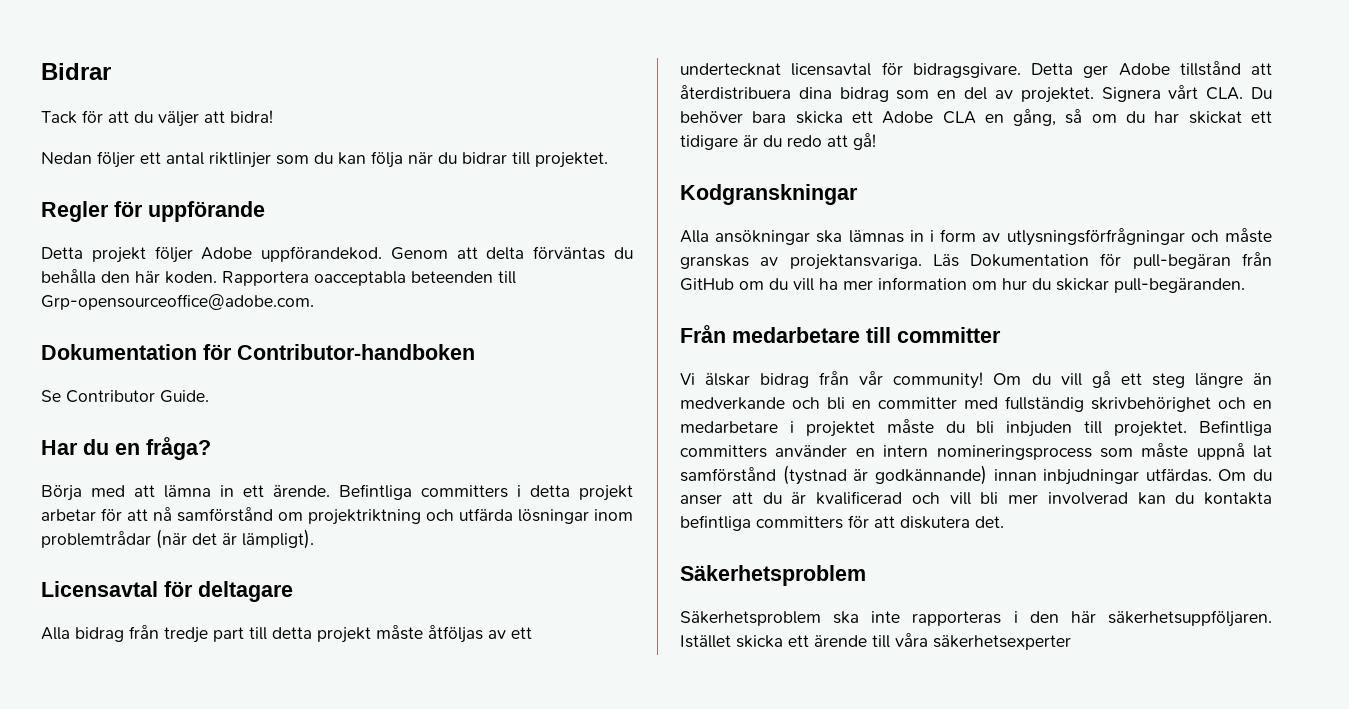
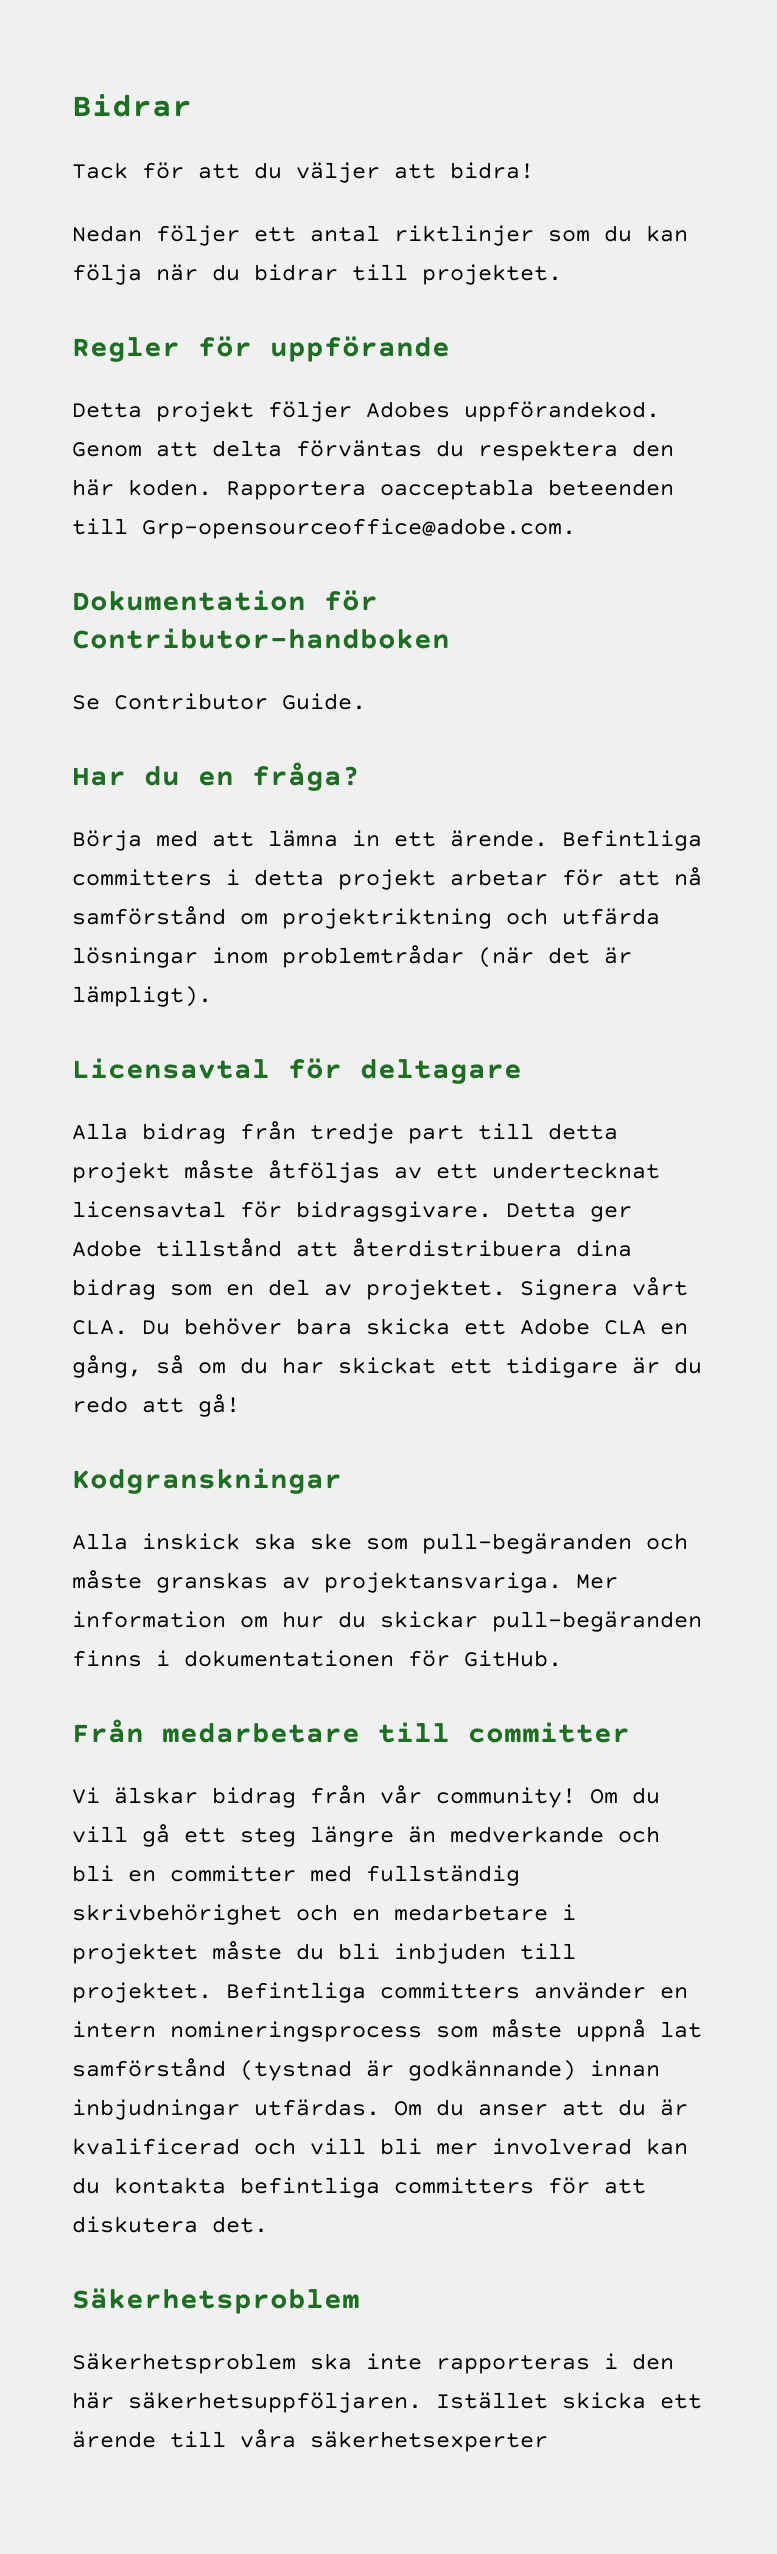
- Detta projekt följer Adobe uppförandekod.
+ Detta projekt följer Adobes uppförandekod.
- Genom att delta förväntas du behålla den här koden.
+ Genom att delta förväntas du respektera den här koden.
- Alla ansökningar ska lämnas in i form av utlysningsförfrågningar och måste granskas av projektansvariga.
+ Alla inskick ska ske som pull-begäranden och måste granskas av projektansvariga.
- Läs Dokumentation för pull-begäran från GitHub om du vill ha mer information om hur du skickar pull-begäranden.
+ Mer information om hur du skickar pull-begäranden finns i dokumentationen för GitHub.

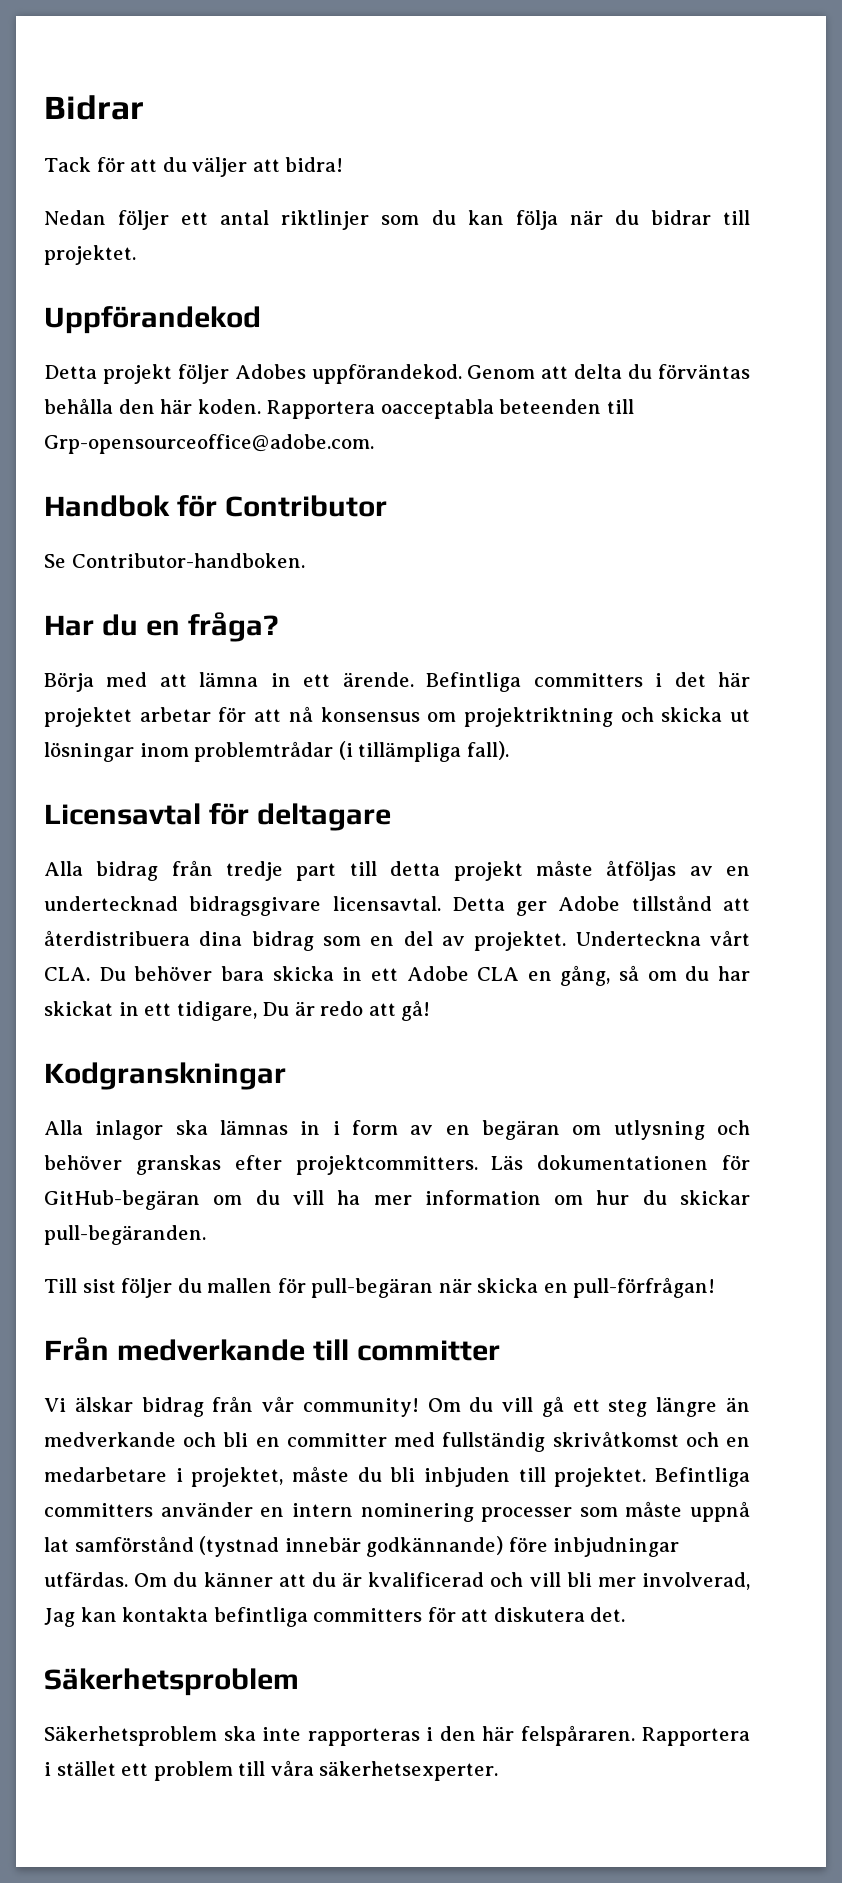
- Regler för uppförande
+ Uppförandekod
- Genom att delta förväntas du respektera den här koden.
+ Genom att delta du förväntas behålla den här koden.
- Dokumentation för Contributor-handboken
+ Handbok för Contributor
- Se Contributor Guide.
+ Se Contributor-handboken.
- Befintliga committers i detta projekt arbetar för att nå samförstånd om projektriktning och utfärda lösningar inom problemtrådar (när det är lämpligt).
+ Befintliga committers i det här projektet arbetar för att nå konsensus om projektriktning och skicka ut lösningar inom problemtrådar (i tillämpliga fall).
- Alla bidrag från tredje part till detta projekt måste åtföljas av ett undertecknat licensavtal för bidragsgivare.
+ Alla bidrag från tredje part till detta projekt måste åtföljas av en undertecknad bidragsgivare licensavtal.
- Signera vårt CLA. Du behöver bara skicka ett Adobe CLA en gång, så om du har skickat ett tidigare är du redo att gå!
+ Underteckna vårt CLA. Du behöver bara skicka in ett Adobe CLA en gång, så om du har skickat in ett tidigare, Du är redo att gå!
- Alla inskick ska ske som pull-begäranden och måste granskas av projektansvariga. Mer information om hur du skickar pull-begäranden finns i dokumentationen för GitHub.
+ Alla inlagor ska lämnas in i form av en begäran om utlysning och behöver granskas efter projektcommitters. Läs dokumentationen för GitHub-begäran om du vill ha mer information om hur du skickar pull-begäranden.
+ Till sist följer du mallen för pull-begäran när skicka en pull-förfrågan!
- Från medarbetare till committer
+ Från medverkande till committer
- Om du vill gå ett steg längre än medverkande och bli en committer med fullständig skrivbehörighet och en medarbetare i projektet måste du bli inbjuden till projektet.
+ Om du vill gå ett steg längre än medverkande och bli en committer med fullständig skrivåtkomst och en medarbetare i projektet, måste du bli inbjuden till projektet.
- Befintliga committers använder en intern nomineringsprocess som måste uppnå lat samförstånd (tystnad är godkännande) innan inbjudningar utfärdas.
+ Befintliga committers använder en intern nominering processer som måste uppnå lat samförstånd (tystnad innebär godkännande) före inbjudningar utfärdas.
- Om du anser att du är kvalificerad och vill bli mer involverad kan du kontakta befintliga committers för att diskutera det.
+ Om du känner att du är kvalificerad och vill bli mer involverad, Jag kan kontakta befintliga committers för att diskutera det.
- Säkerhetsproblem ska inte rapporteras i den här säkerhetsuppföljaren. Istället skicka ett ärende till våra säkerhetsexperter
+ Säkerhetsproblem ska inte rapporteras i den här felspåraren. Rapportera i stället ett problem till våra säkerhetsexperter.

